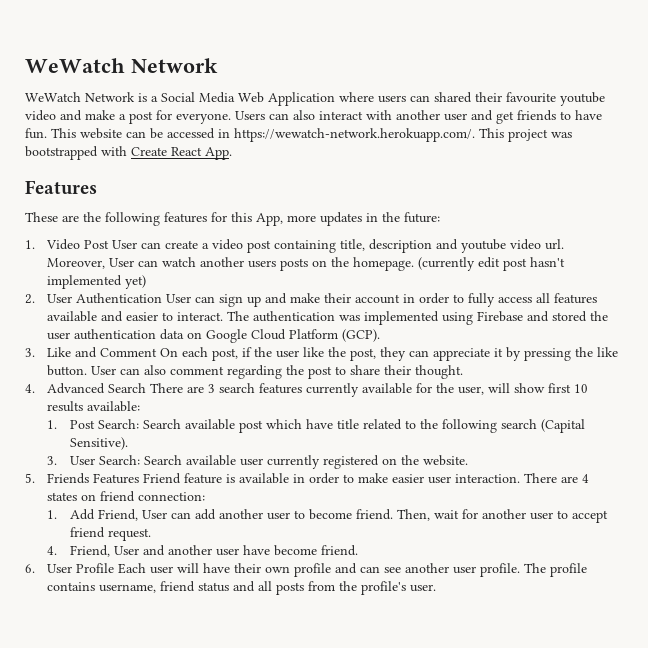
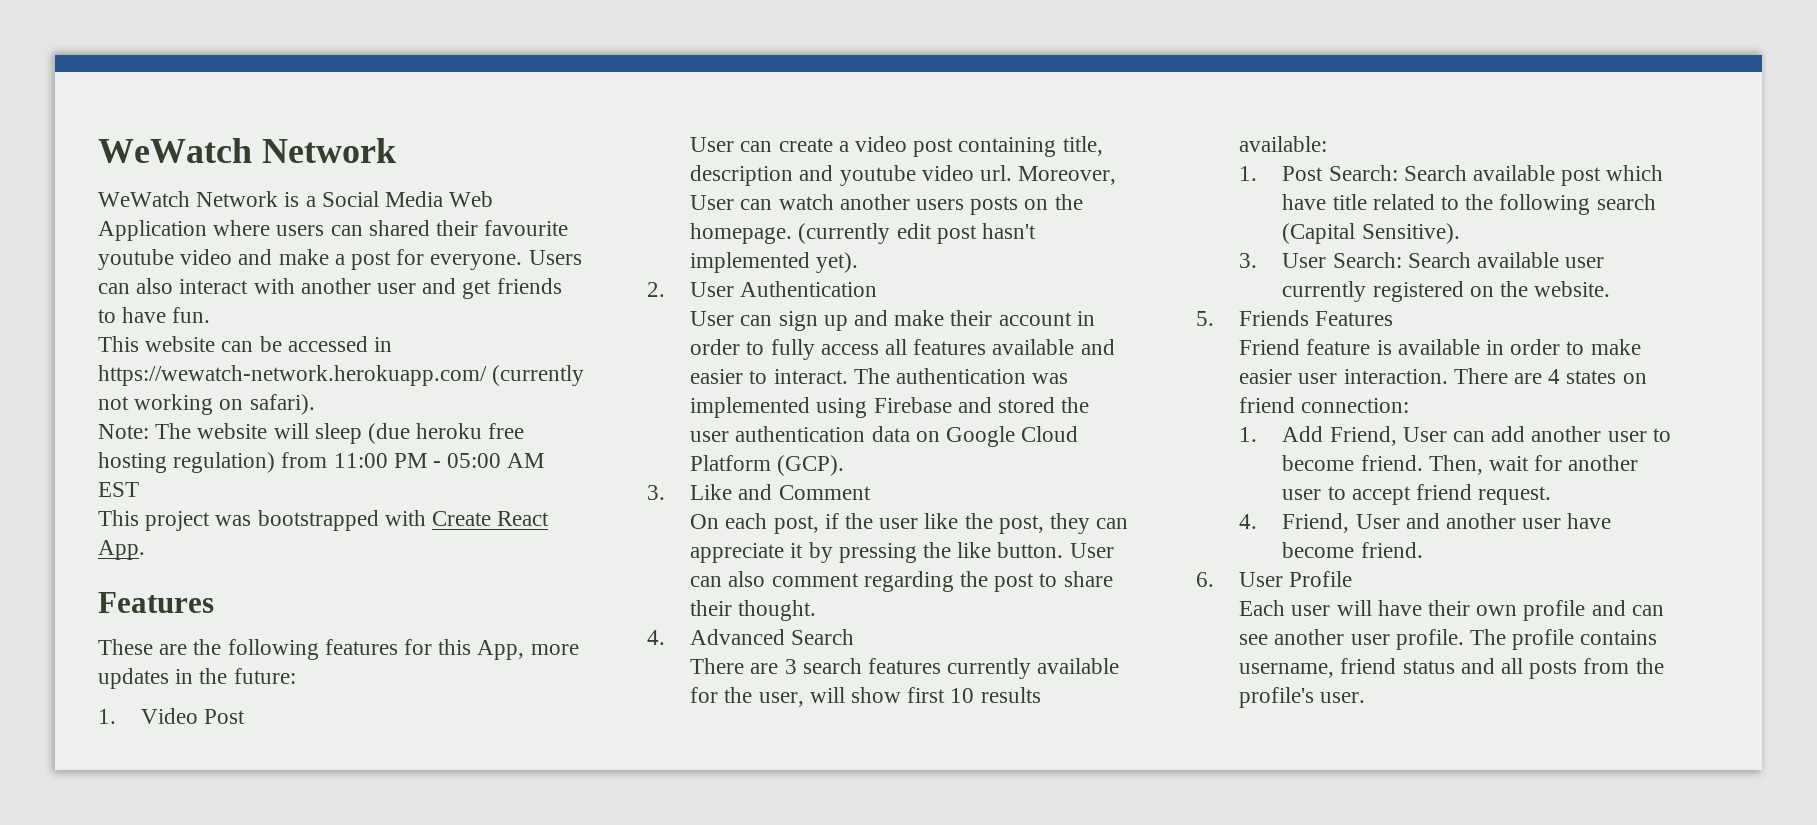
- Users can also interact with another user and get friends to have fun. This website can be accessed in https://wewatch-network.herokuapp.com/. This project was bootstrapped with Create React App.
+ Users can also interact with another user and get friends to have fun.
+ This website can be accessed in https://wewatch-network.herokuapp.com/ (currently not working on safari).
+ Note: The website will sleep (due heroku free hosting regulation) from 11:00 PM - 05:00 AM EST
+ This project was bootstrapped with Create React App.
- 1. Video Post User can create a video post containing title, description and youtube video url.
+ 1. Video Post
+ User can create a video post containing title, description and youtube video url.
- (currently edit post hasn't implemented yet)
+ (currently edit post hasn't implemented yet).
- 2. User Authentication User can sign up and make their account in order to fully access all features available and easier to interact.
+ 2. User Authentication
+ User can sign up and make their account in order to fully access all features available and easier to interact.
- 3. Like and Comment On each post, if the user like the post, they can appreciate it by pressing the like button.
+ 3. Like and Comment
+ On each post, if the user like the post, they can appreciate it by pressing the like button.
- 4. Advanced Search There are 3 search features currently available for the user, will show first 10 results available:
+ 4. Advanced Search
+ There are 3 search features currently available for the user, will show first 10 results available:
- 5. Friends Features Friend feature is available in order to make easier user interaction.
+ 5. Friends Features
+ Friend feature is available in order to make easier user interaction.
- 6. User Profile Each user will have their own profile and can see another user profile.
+ 6. User Profile
+ Each user will have their own profile and can see another user profile.

